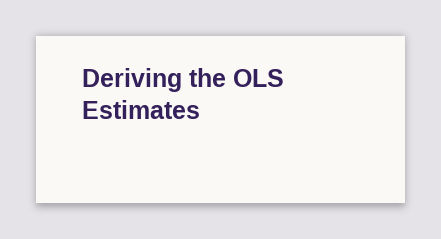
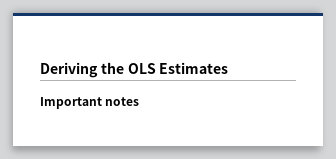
+ Important notes

